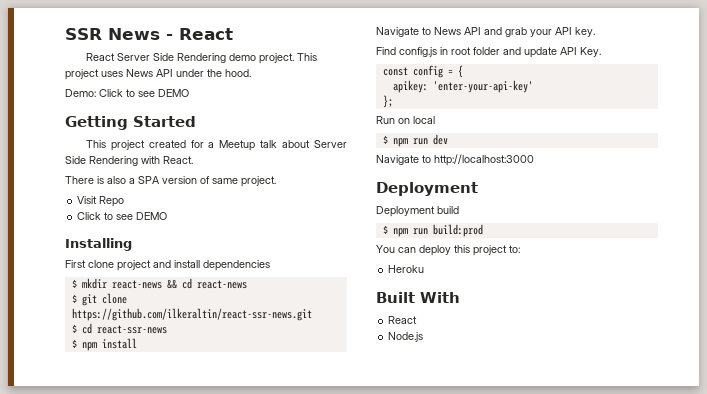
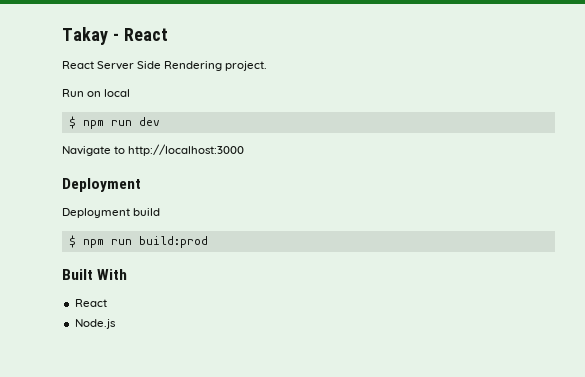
- SSR News - React
+ Takay - React
- React Server Side Rendering demo project. This project uses News API under the hood.
- Demo: Click to see DEMO
- Getting Started
- This project created for a Meetup talk about Server Side Rendering with React.
- There is also a SPA version of same project.
- Visit Repo
- Click to see DEMO
- Installing
- First clone project and install dependencies
- $ mkdir react-news && cd react-news
- $ git clone https://github.com/ilkeraltin/react-ssr-news.git
- $ cd react-ssr-news
- $ npm install
- Navigate to News API and grab your API key.
- Find config.js in root folder and update API Key.
- const config = {
- apikey: 'enter-your-api-key'
- };
+ React Server Side Rendering project.
- You can deploy this project to:
- Heroku

